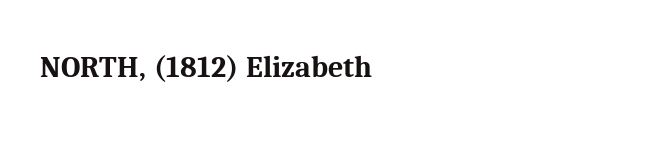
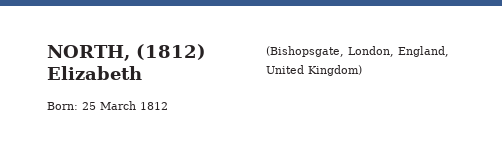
+ Born: 25 March 1812 (Bishopsgate, London, England, United Kingdom)

